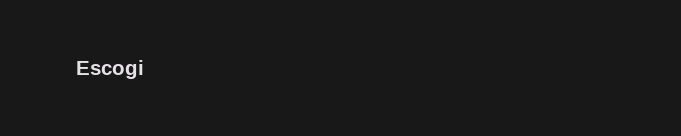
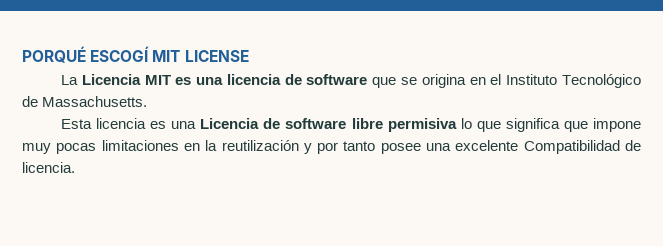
- Escogi
+ PORQUÉ ESCOGÍ MIT LICENSE
+ La Licencia MIT es una licencia de software que se origina en el Instituto Tecnológico de Massachusetts.
+ Esta licencia es una Licencia de software libre permisiva lo que significa que impone muy pocas limitaciones en la reutilización y por tanto posee una excelente Compatibilidad de licencia.

